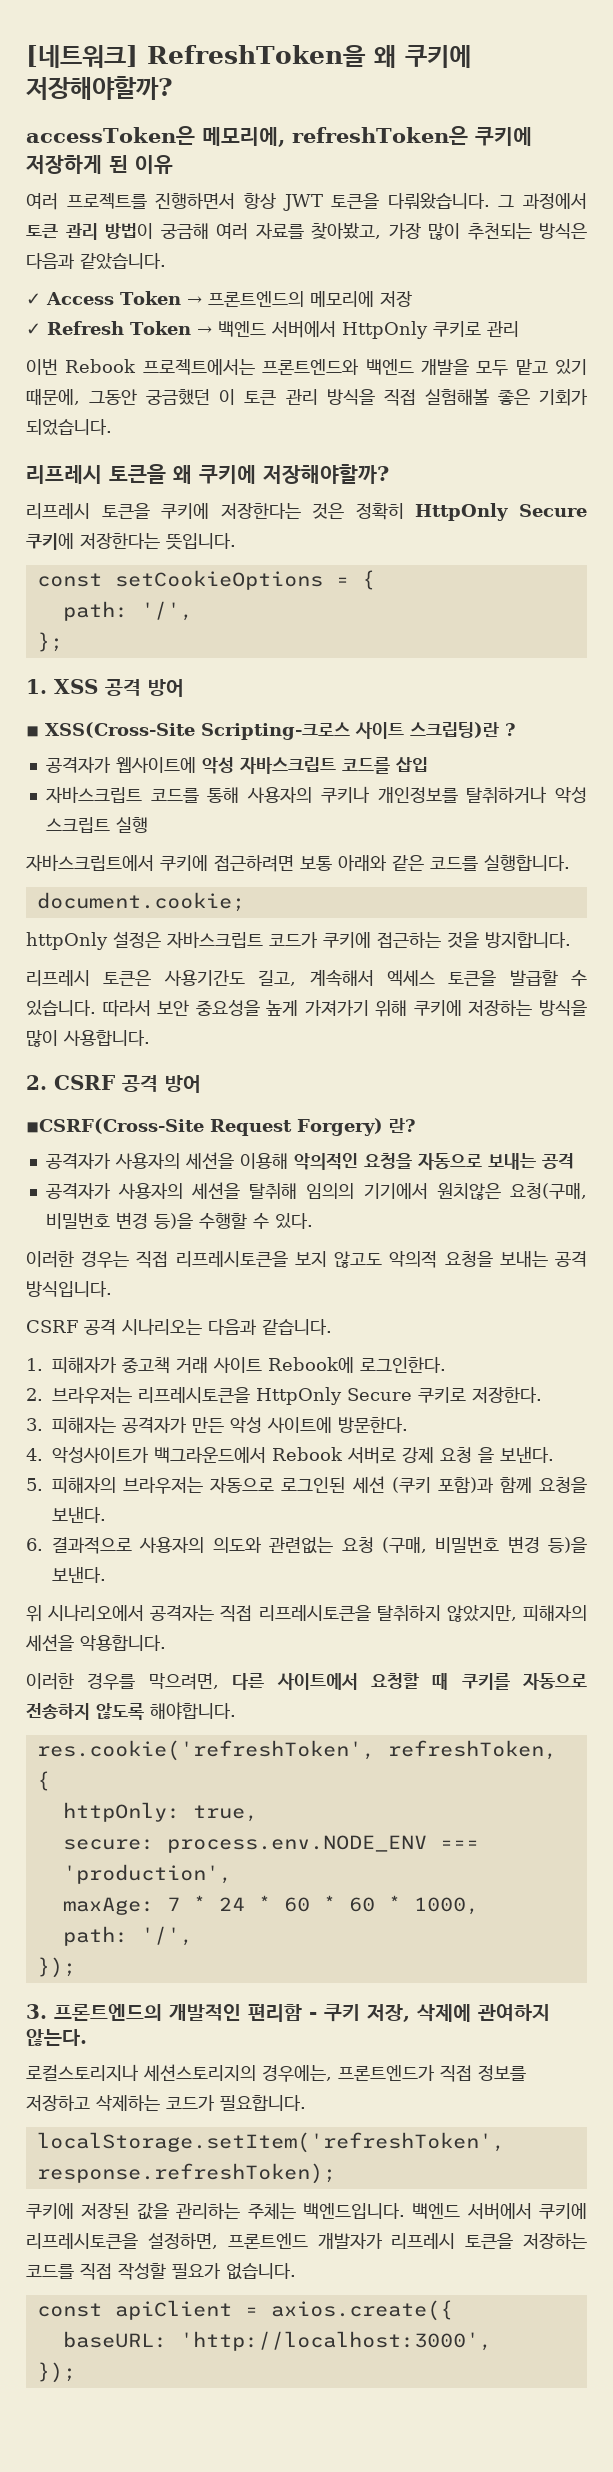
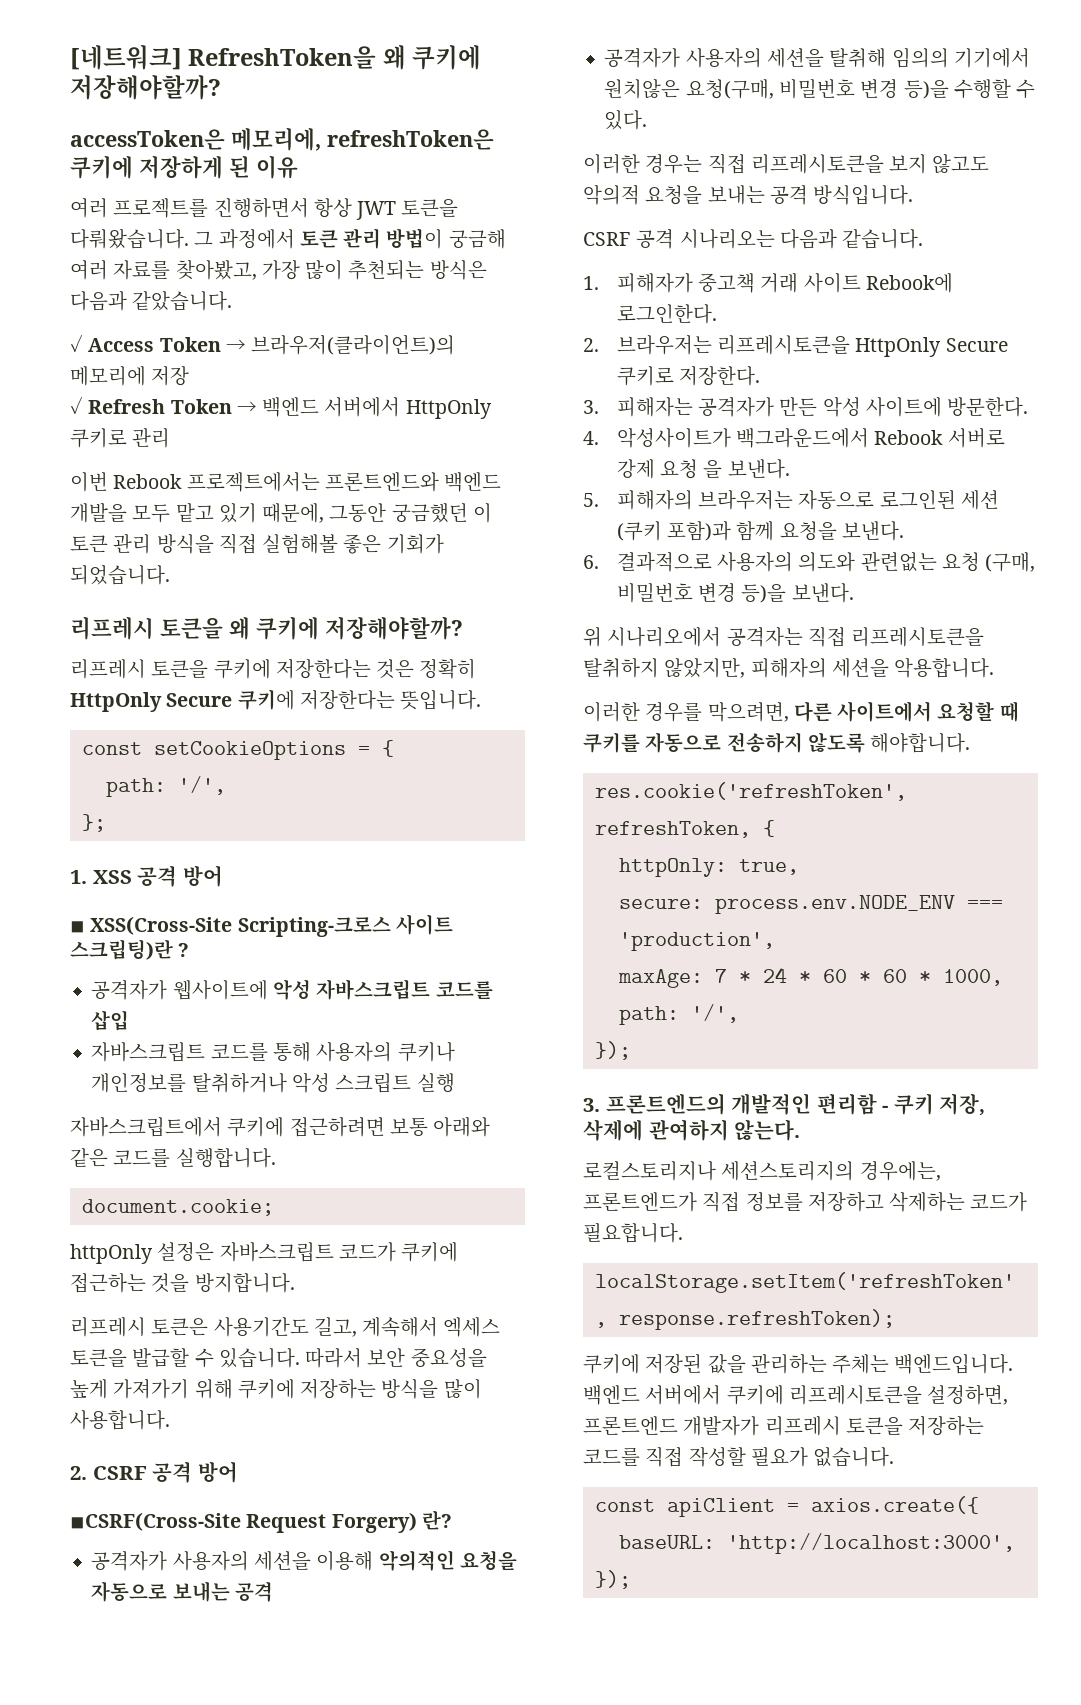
- ✓ Access Token → 프론트엔드의 메모리에 저장
+ ✓ Access Token → 브라우저(클라이언트)의 메모리에 저장

